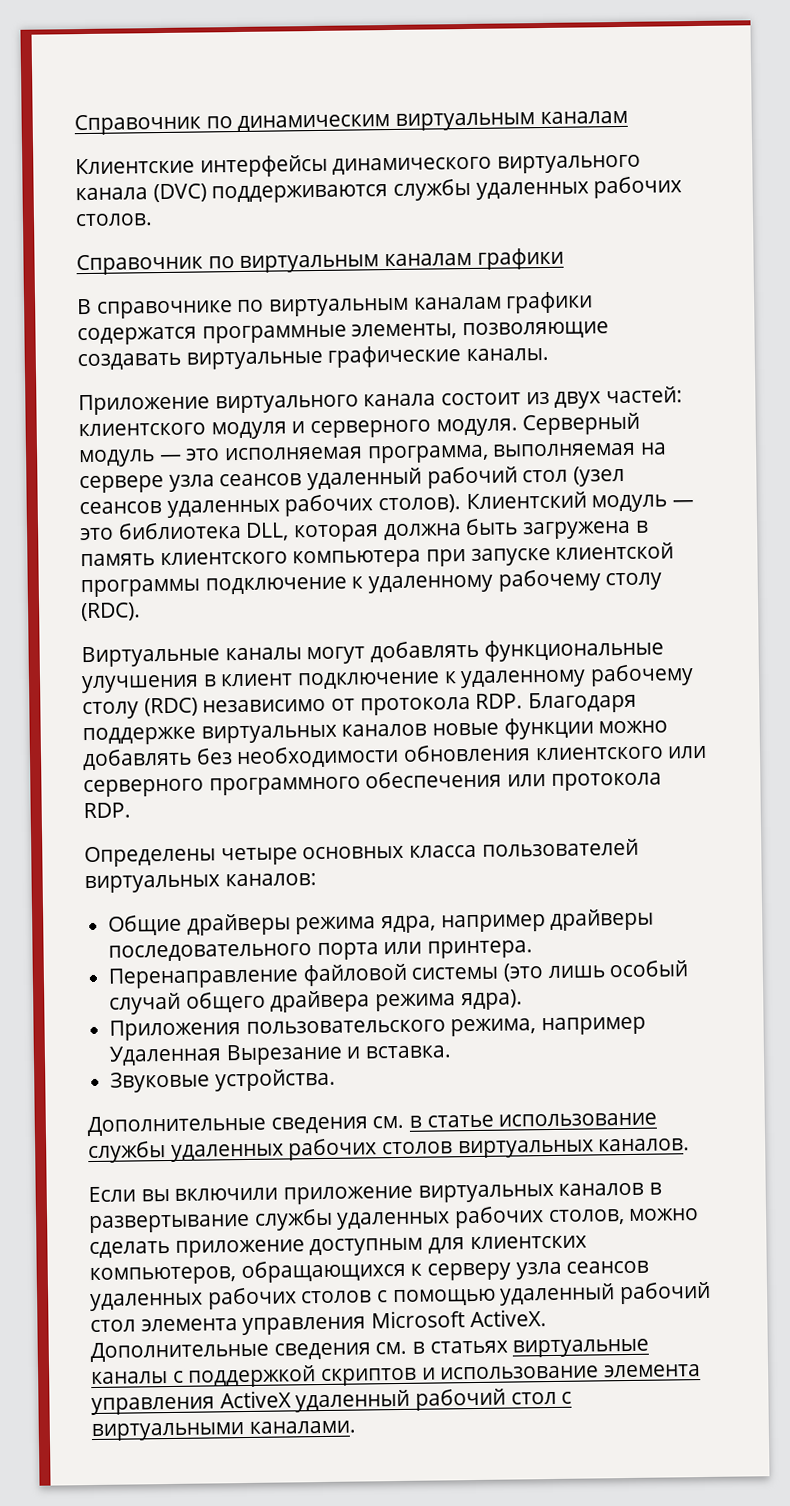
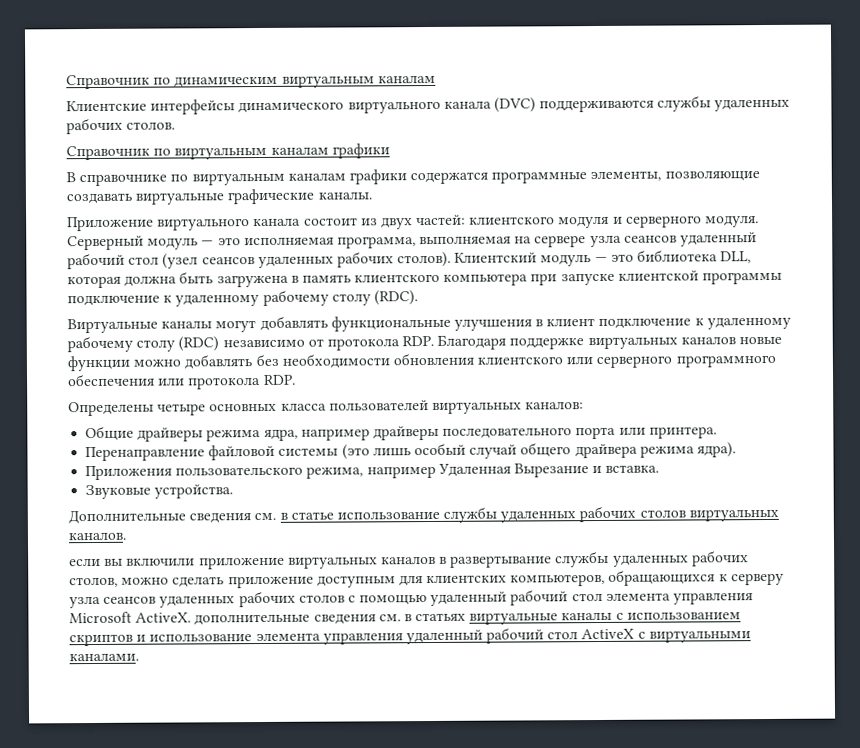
- Если вы включили приложение виртуальных каналов в развертывание службы удаленных рабочих столов, можно сделать приложение доступным для клиентских компьютеров, обращающихся к серверу узла сеансов удаленных рабочих столов с помощью удаленный рабочий стол элемента управления Microsoft ActiveX. Дополнительные сведения см. в статьях виртуальные каналы с поддержкой скриптов и использование элемента управления ActiveX удаленный рабочий стол с виртуальными каналами.
+ если вы включили приложение виртуальных каналов в развертывание службы удаленных рабочих столов, можно сделать приложение доступным для клиентских компьютеров, обращающихся к серверу узла сеансов удаленных рабочих столов с помощью удаленный рабочий стол элемента управления Microsoft ActiveX. дополнительные сведения см. в статьях виртуальные каналы с использованием скриптов и использование элемента управления удаленный рабочий стол ActiveX с виртуальными каналами.

